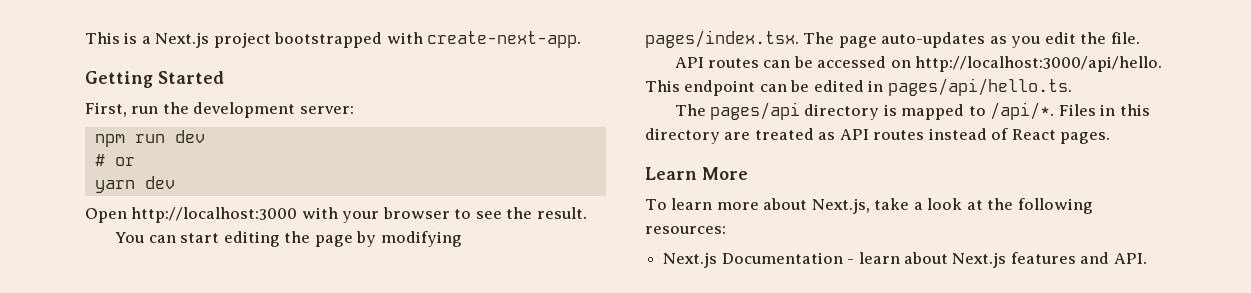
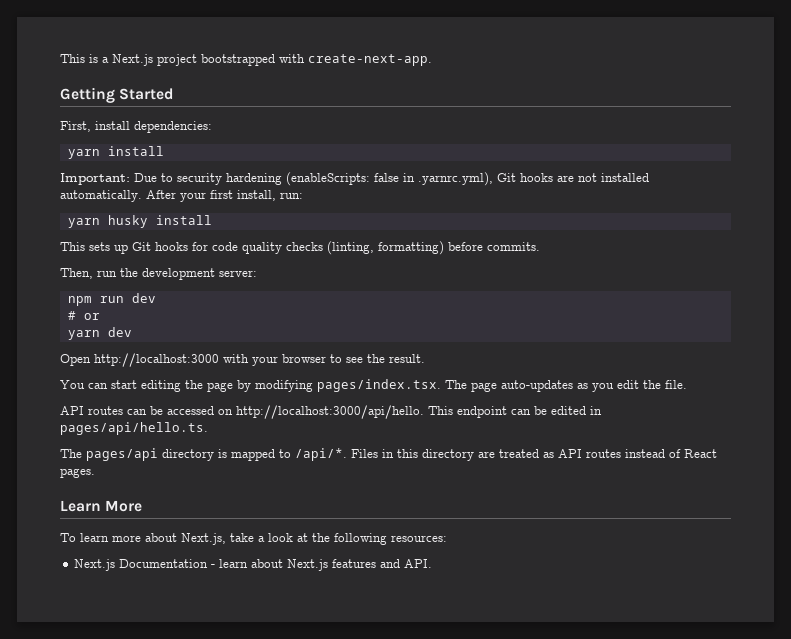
- First, run the development server:
+ First, install dependencies:
+ yarn install
+ Important: Due to security hardening (enableScripts: false in .yarnrc.yml), Git hooks are not installed automatically. After your first install, run:
+ yarn husky install
+ This sets up Git hooks for code quality checks (linting, formatting) before commits.
+ Then, run the development server:

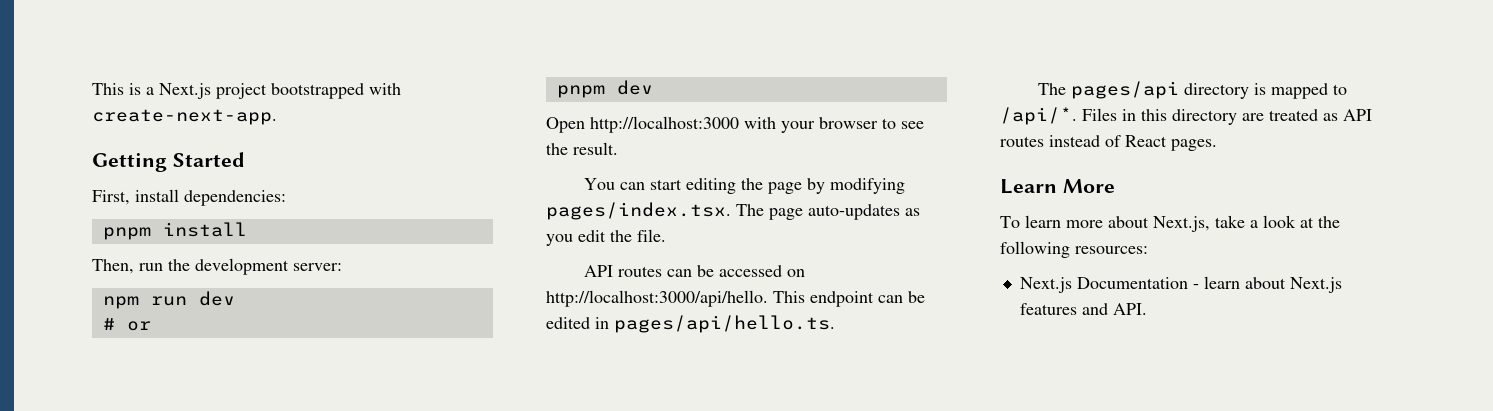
- yarn install
- Important: Due to security hardening (enableScripts: false in .yarnrc.yml), Git hooks are not installed automatically. After your first install, run:
- yarn husky install
- This sets up Git hooks for code quality checks (linting, formatting) before commits.
+ pnpm install
- yarn dev
+ pnpm dev

